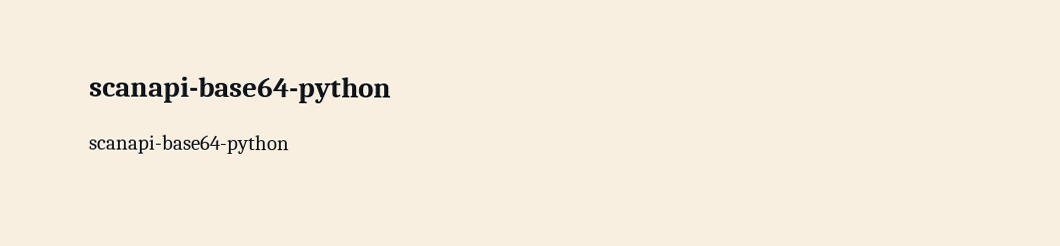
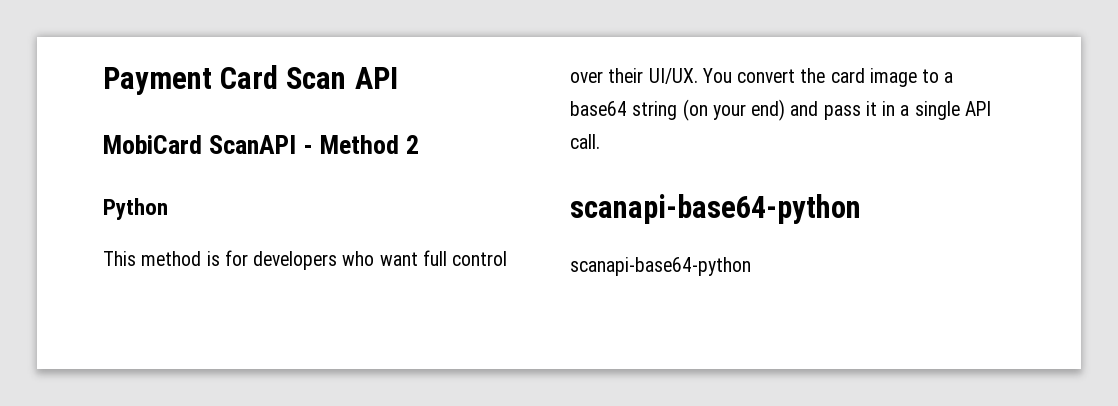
+ Payment Card Scan API
+ MobiCard ScanAPI - Method 2
+ Python
+ This method is for developers who want full control over their UI/UX. You convert the card image to a base64 string (on your end) and pass it in a single API call.

